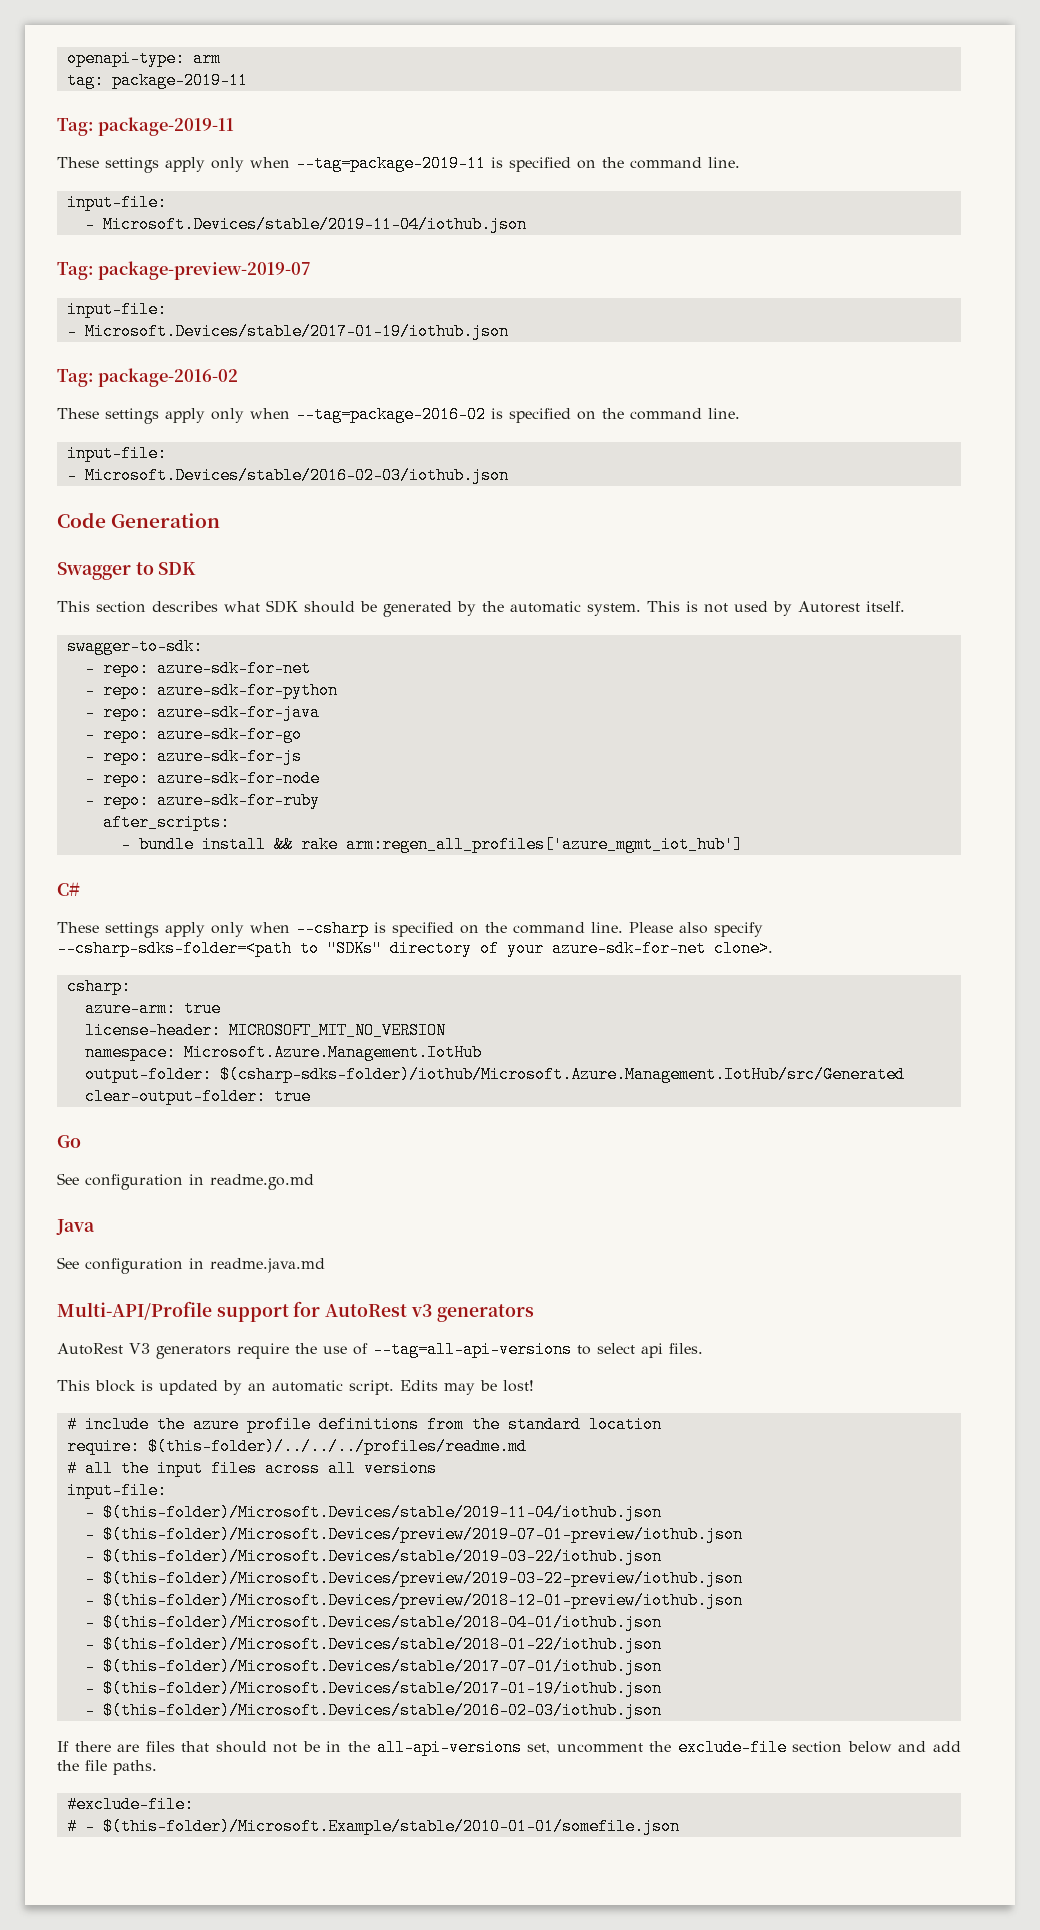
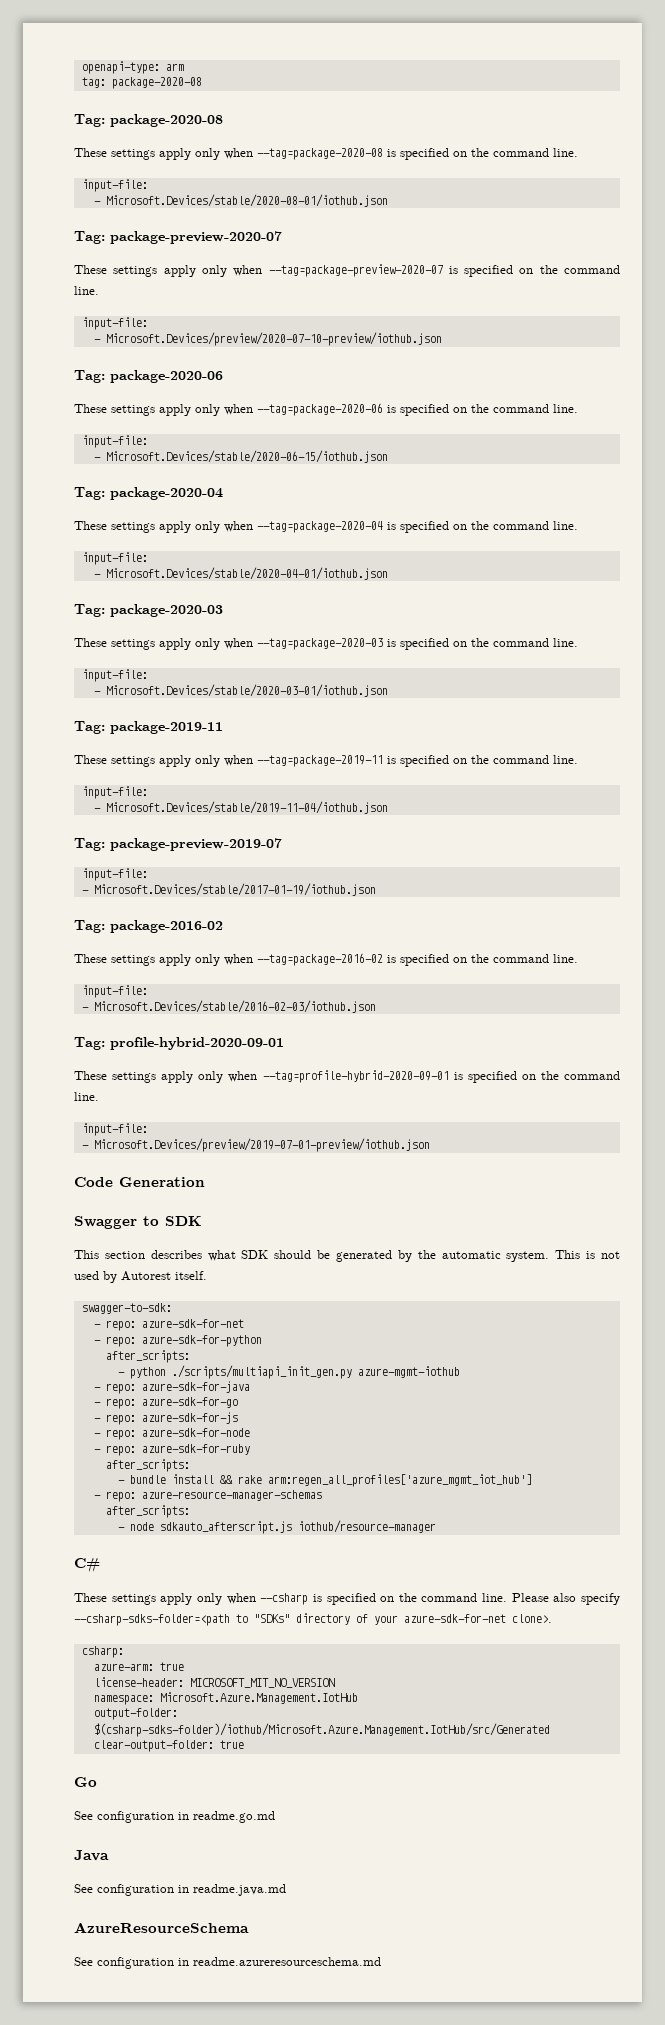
- tag: package-2019-11
+ tag: package-2020-08
+ Tag: package-2020-08
+ These settings apply only when --tag=package-2020-08 is specified on the command line.
+ input-file:
+ - Microsoft.Devices/stable/2020-08-01/iothub.json
+ Tag: package-preview-2020-07
+ These settings apply only when --tag=package-preview-2020-07 is specified on the command line.
+ input-file:
+ - Microsoft.Devices/preview/2020-07-10-preview/iothub.json
+ Tag: package-2020-06
+ These settings apply only when --tag=package-2020-06 is specified on the command line.
+ input-file:
+ - Microsoft.Devices/stable/2020-06-15/iothub.json
+ Tag: package-2020-04
+ These settings apply only when --tag=package-2020-04 is specified on the command line.
+ input-file:
+ - Microsoft.Devices/stable/2020-04-01/iothub.json
+ Tag: package-2020-03
+ These settings apply only when --tag=package-2020-03 is specified on the command line.
+ input-file:
+ - Microsoft.Devices/stable/2020-03-01/iothub.json
+ Tag: profile-hybrid-2020-09-01
+ These settings apply only when --tag=profile-hybrid-2020-09-01 is specified on the command line.
+ input-file:
+ - Microsoft.Devices/preview/2019-07-01-preview/iothub.json
  - repo: azure-sdk-for-python
+ after_scripts:
+ - python ./scripts/multiapi_init_gen.py azure-mgmt-iothub
+ - repo: azure-resource-manager-schemas
+ after_scripts:
+ - node sdkauto_afterscript.js iothub/resource-manager
- Multi-API/Profile support for AutoRest v3 generators
- AutoRest V3 generators require the use of --tag=all-api-versions to select api files.
- This block is updated by an automatic script. Edits may be lost!
- # include the azure profile definitions from the standard location
- require: $(this-folder)/../../../profiles/readme.md
- # all the input files across all versions
- input-file:
- - $(this-folder)/Microsoft.Devices/stable/2019-11-04/iothub.json
- - $(this-folder)/Microsoft.Devices/preview/2019-07-01-preview/iothub.json
- - $(this-folder)/Microsoft.Devices/stable/2019-03-22/iothub.json
- - $(this-folder)/Microsoft.Devices/preview/2019-03-22-preview/iothub.json
- - $(this-folder)/Microsoft.Devices/preview/2018-12-01-preview/iothub.json
- - $(this-folder)/Microsoft.Devices/stable/2018-04-01/iothub.json
- - $(this-folder)/Microsoft.Devices/stable/2018-01-22/iothub.json
- - $(this-folder)/Microsoft.Devices/stable/2017-07-01/iothub.json
- - $(this-folder)/Microsoft.Devices/stable/2017-01-19/iothub.json
- - $(this-folder)/Microsoft.Devices/stable/2016-02-03/iothub.json
- If there are files that should not be in the all-api-versions set, uncomment the exclude-file section below and add the file paths.
- #exclude-file:
- # - $(this-folder)/Microsoft.Example/stable/2010-01-01/somefile.json
+ AzureResourceSchema
+ See configuration in readme.azureresourceschema.md

